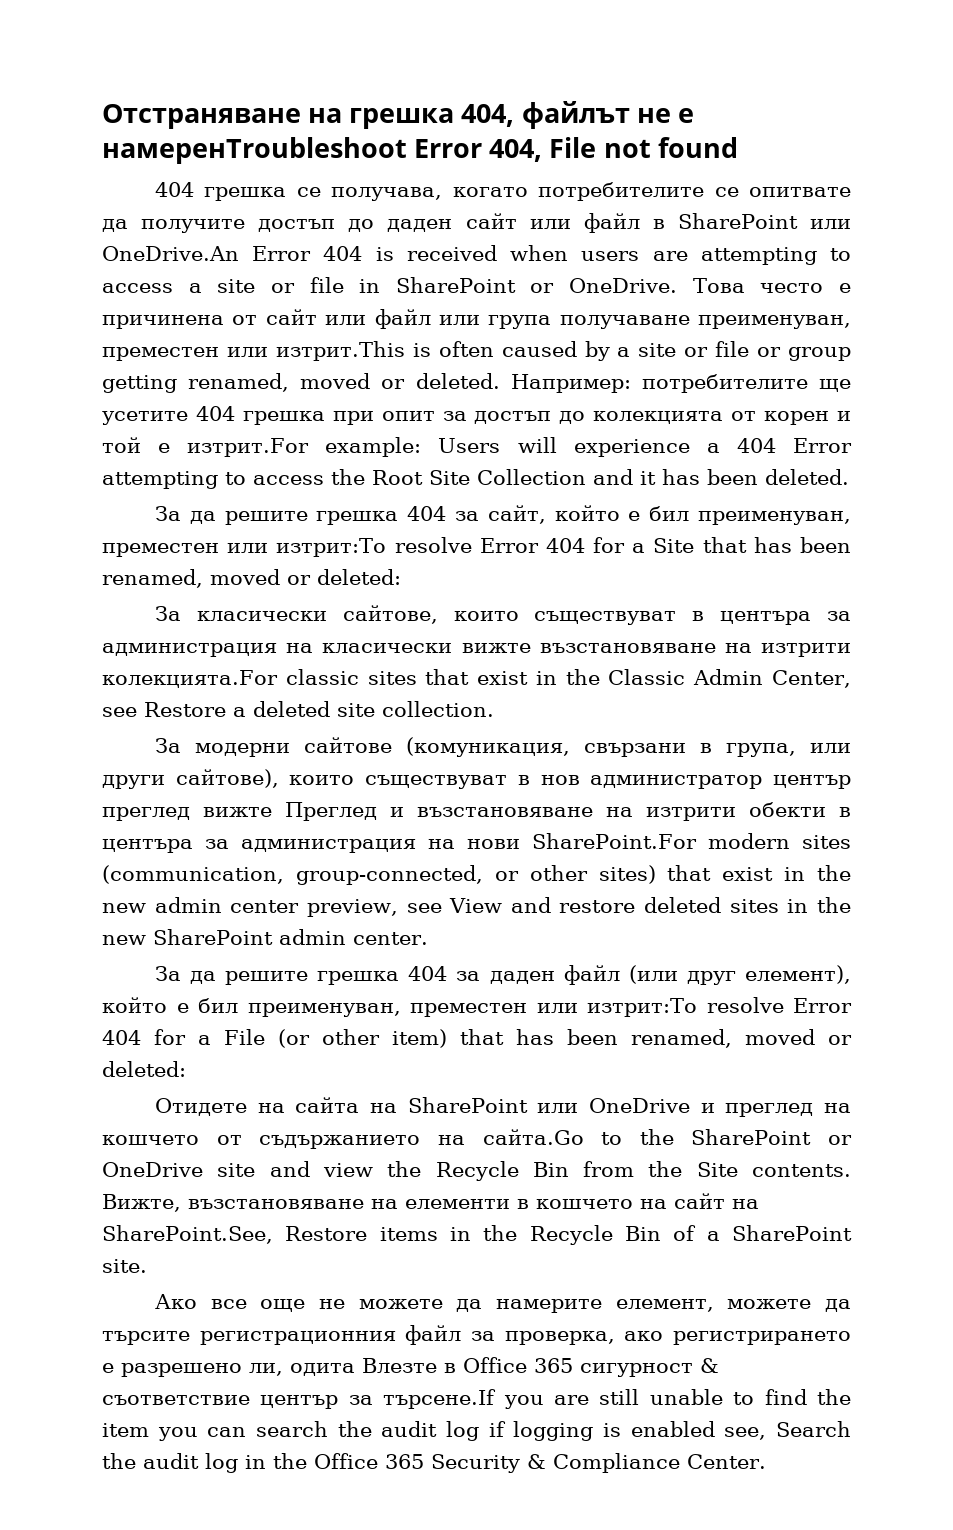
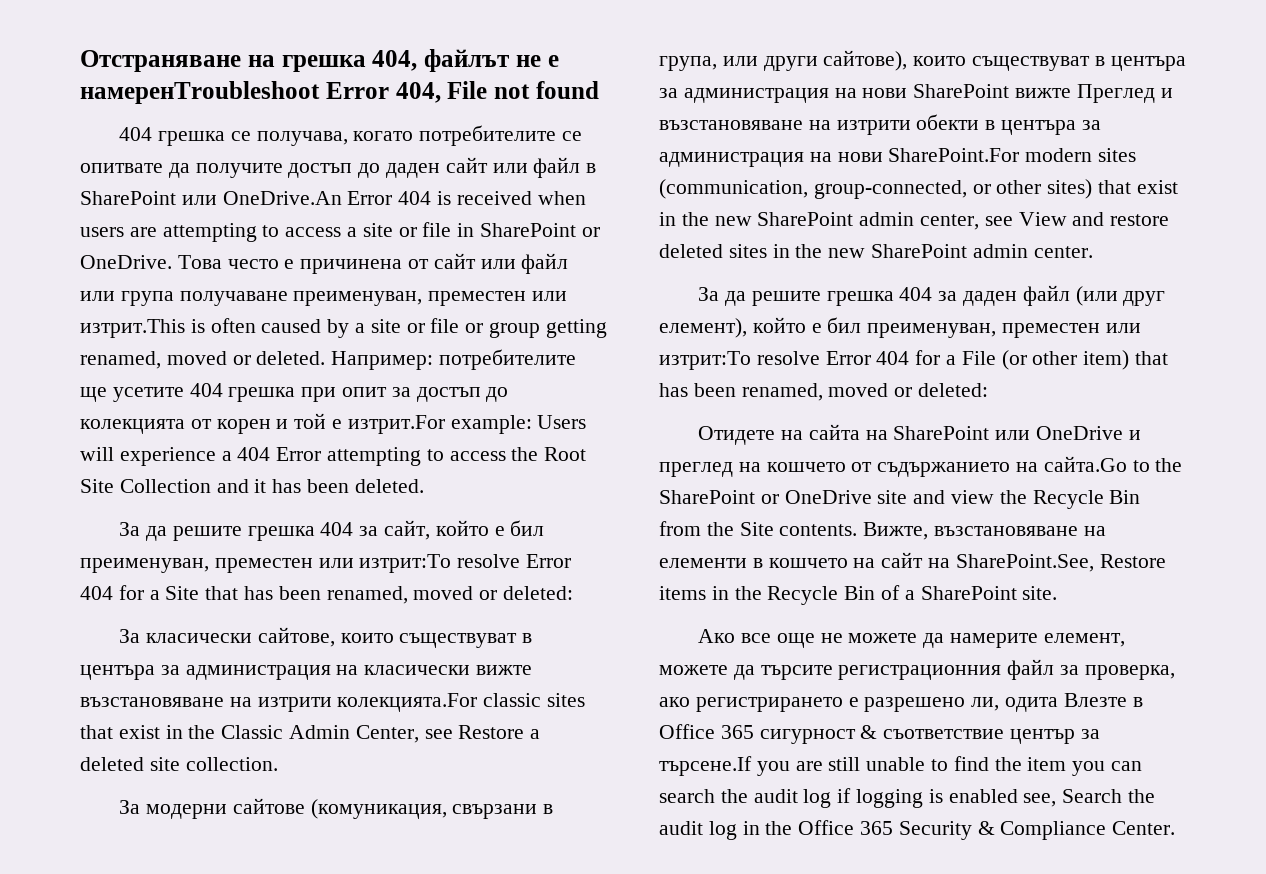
- За модерни сайтове (комуникация, свързани в група, или други сайтове), които съществуват в нов администратор център преглед вижте Преглед и възстановяване на изтрити обекти в центъра за администрация на нови SharePoint.For modern sites (communication, group-connected, or other sites) that exist in the new admin center preview, see View and restore deleted sites in the new SharePoint admin center.
+ За модерни сайтове (комуникация, свързани в група, или други сайтове), които съществуват в центъра за администрация на нови SharePoint вижте Преглед и възстановяване на изтрити обекти в центъра за администрация на нови SharePoint.For modern sites (communication, group-connected, or other sites) that exist in the new SharePoint admin center, see View and restore deleted sites in the new SharePoint admin center.

